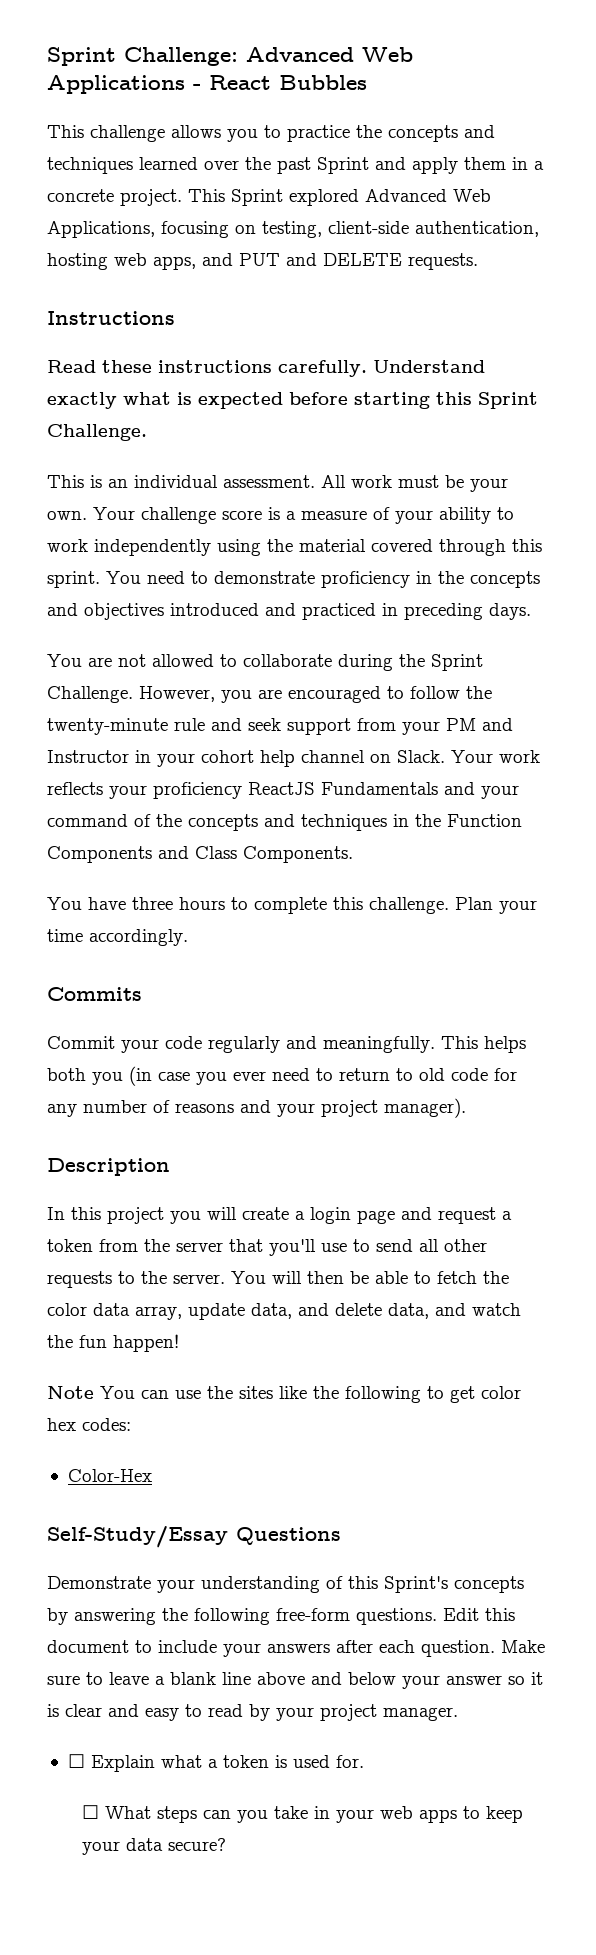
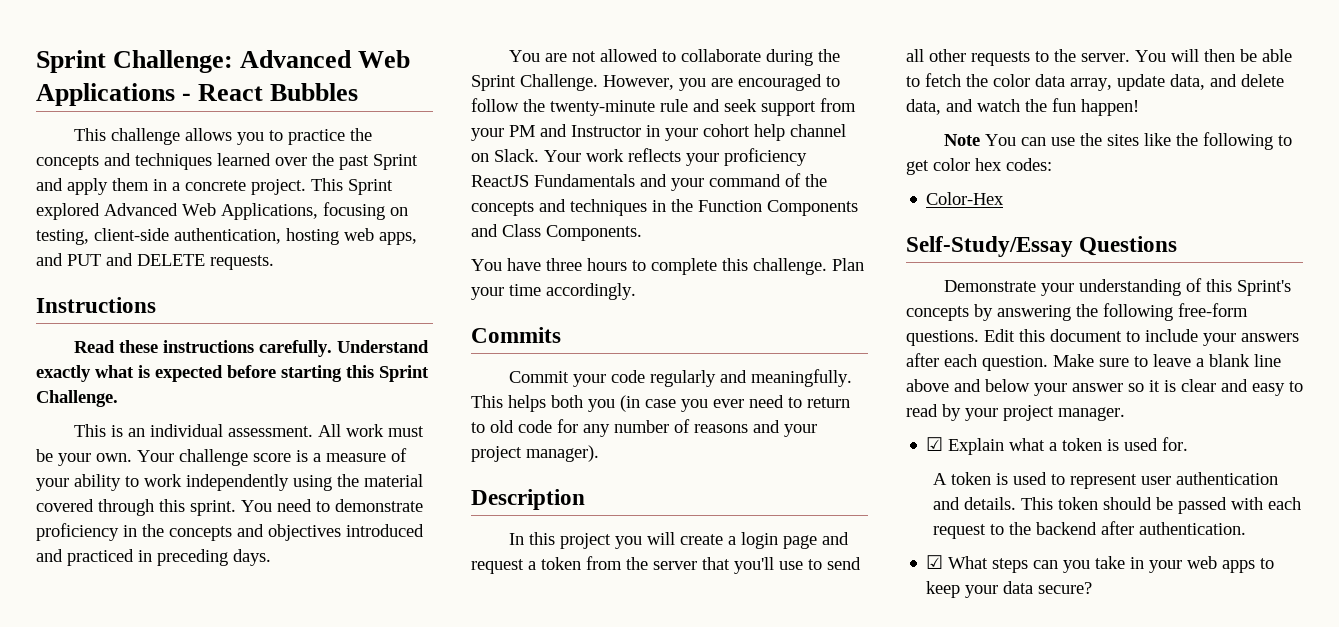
- ☐ Explain what a token is used for.
+ ☑ Explain what a token is used for.
- ☐ What steps can you take in your web apps to keep your data secure?
+ A token is used to represent user authentication and details. This token should be passed with each request to the backend after authentication.
+ ☑ What steps can you take in your web apps to keep your data secure?

